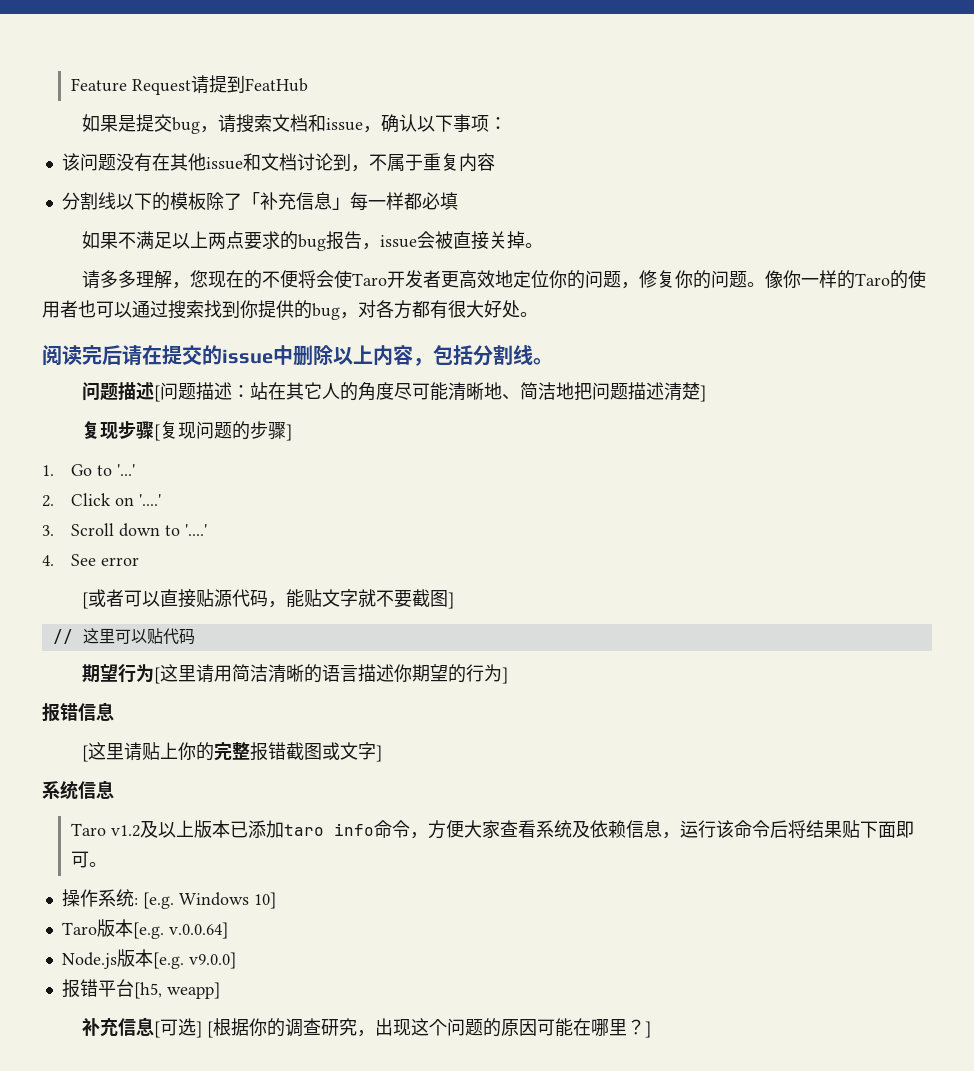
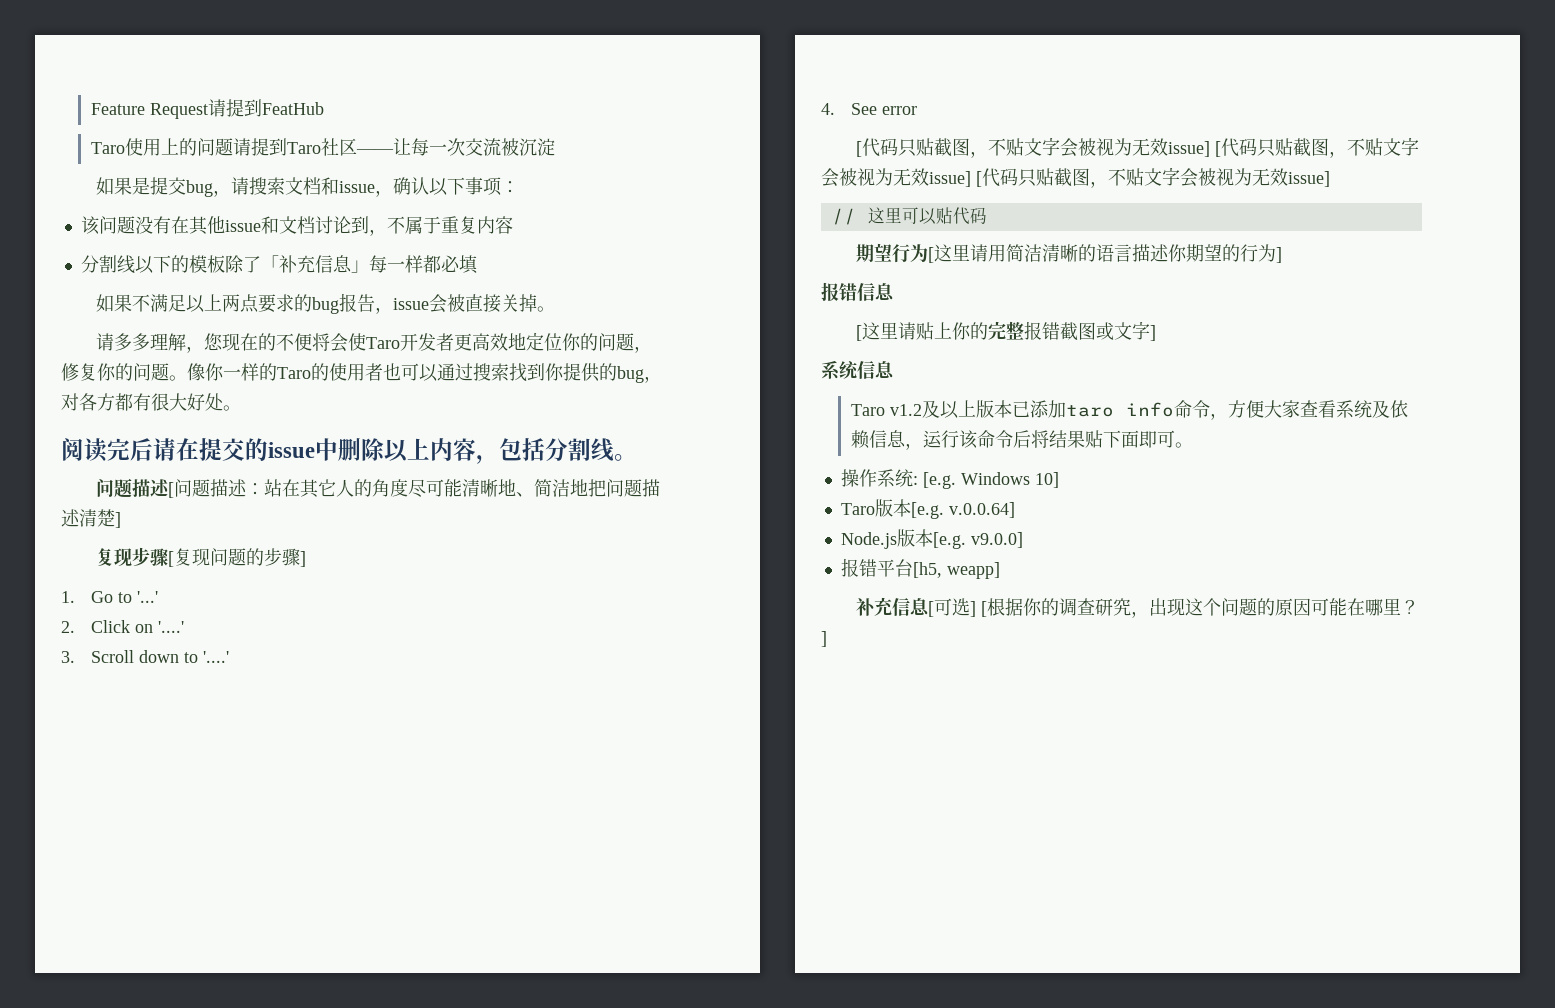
+ Taro使用上的问题请提到Taro社区——让每一次交流被沉淀
- [或者可以直接贴源代码，能贴文字就不要截图]
+ [代码只贴截图，不贴文字会被视为无效issue] [代码只贴截图，不贴文字会被视为无效issue] [代码只贴截图，不贴文字会被视为无效issue]

